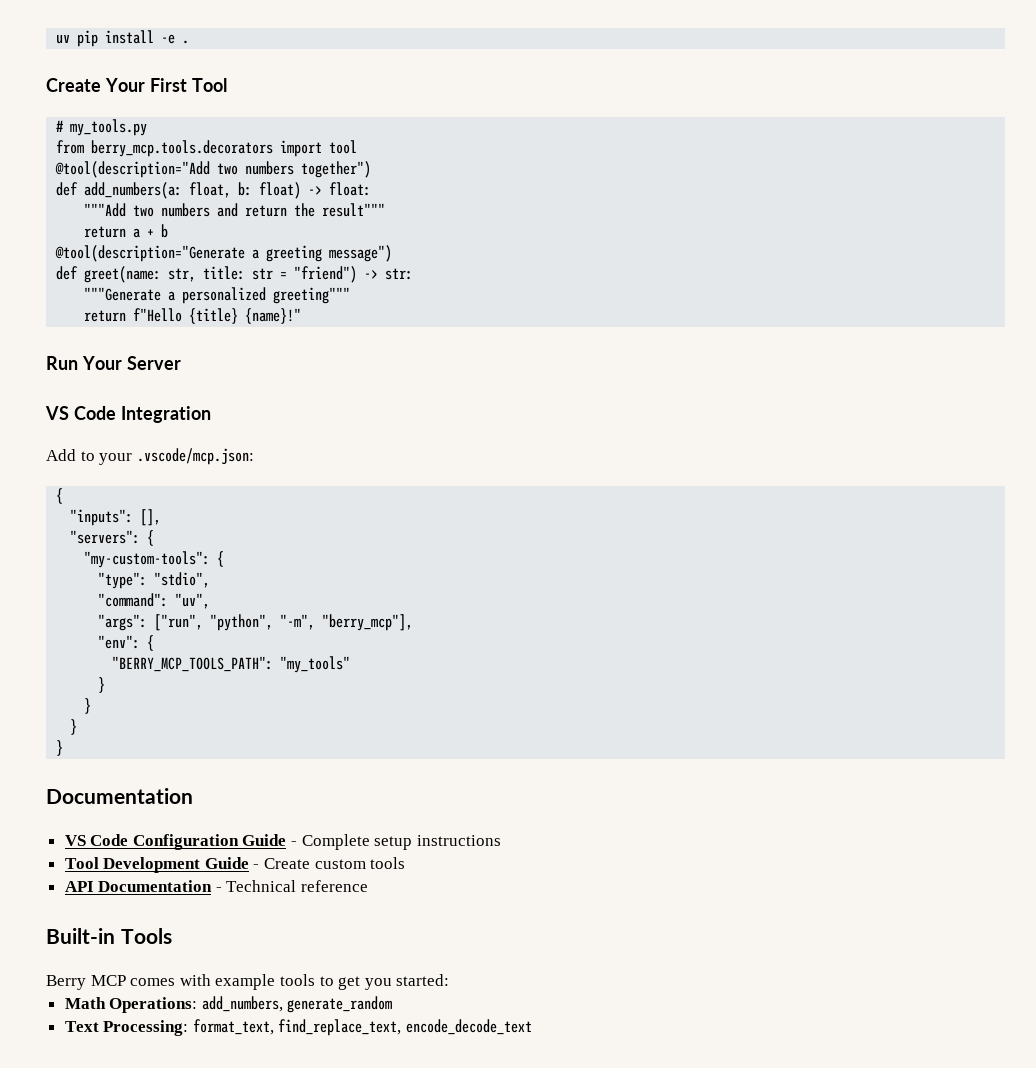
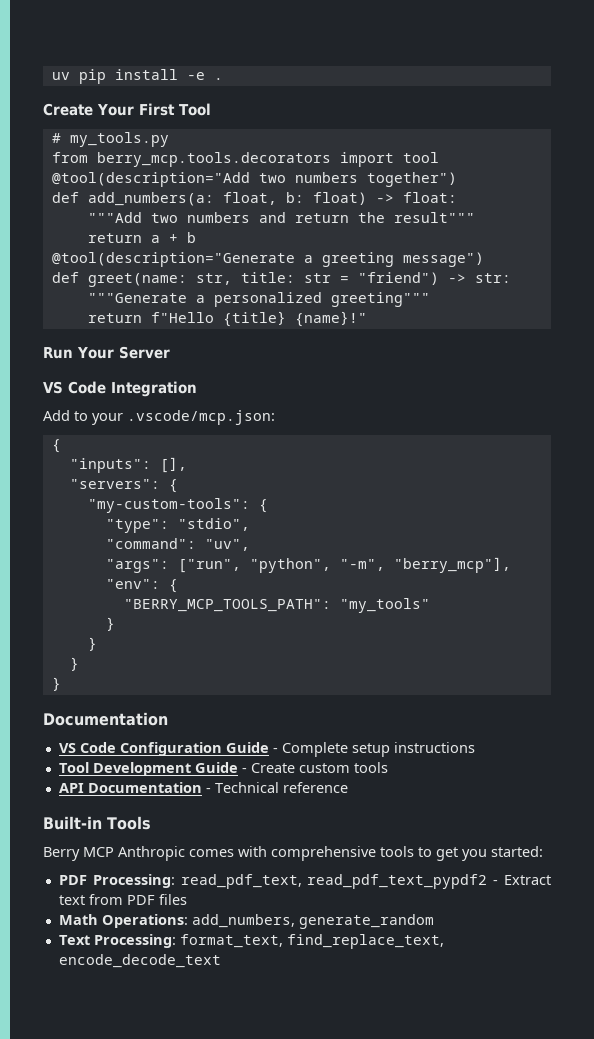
- Berry MCP comes with example tools to get you started:
+ Berry MCP Anthropic comes with comprehensive tools to get you started:
+ PDF Processing: read_pdf_text, read_pdf_text_pypdf2 - Extract text from PDF files

